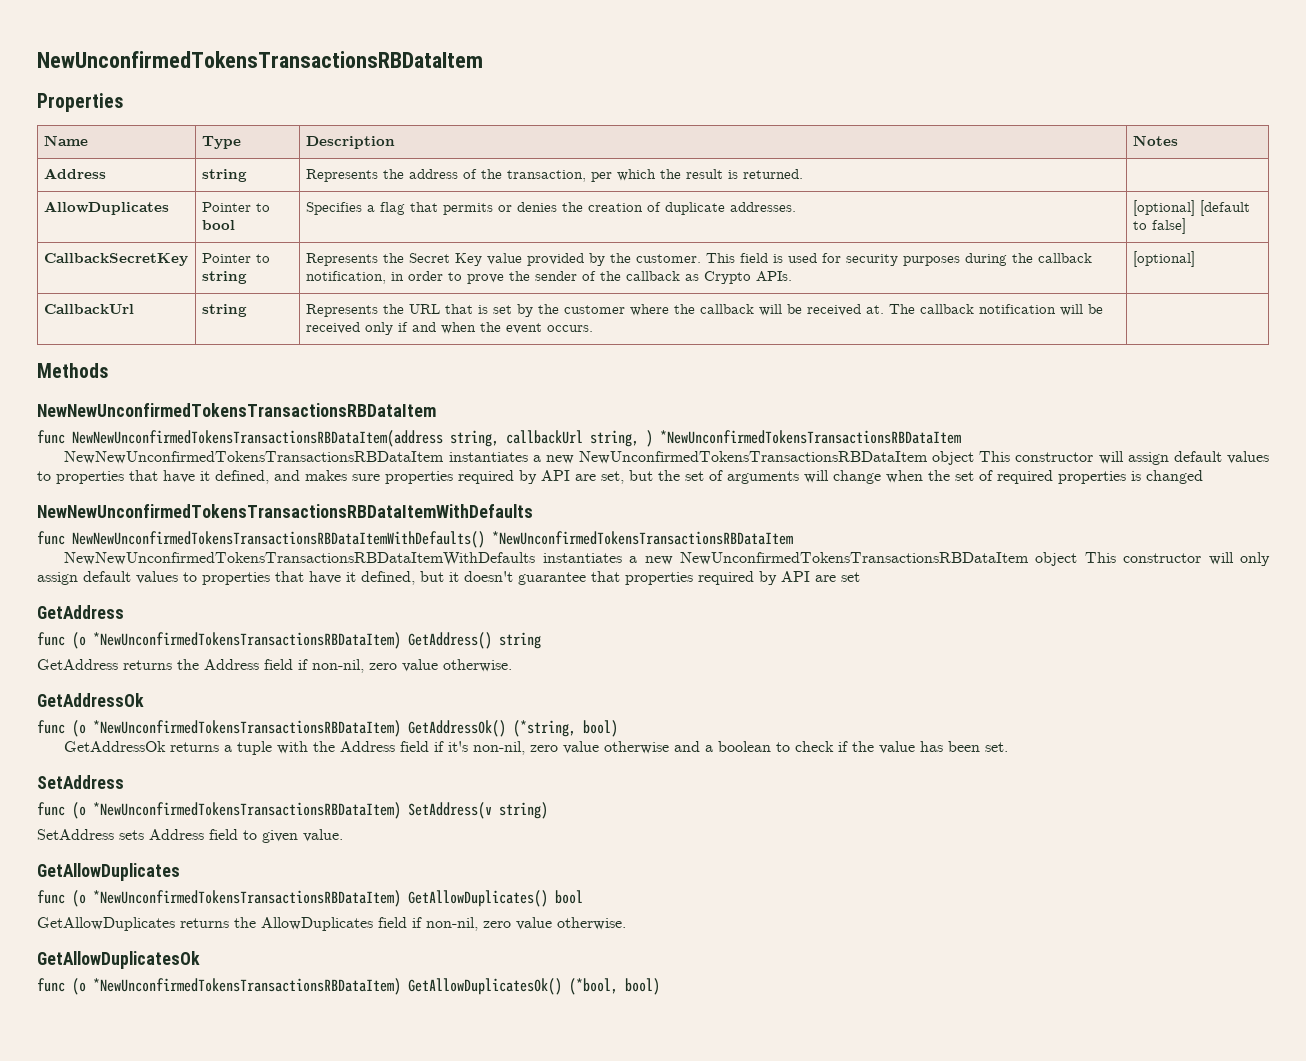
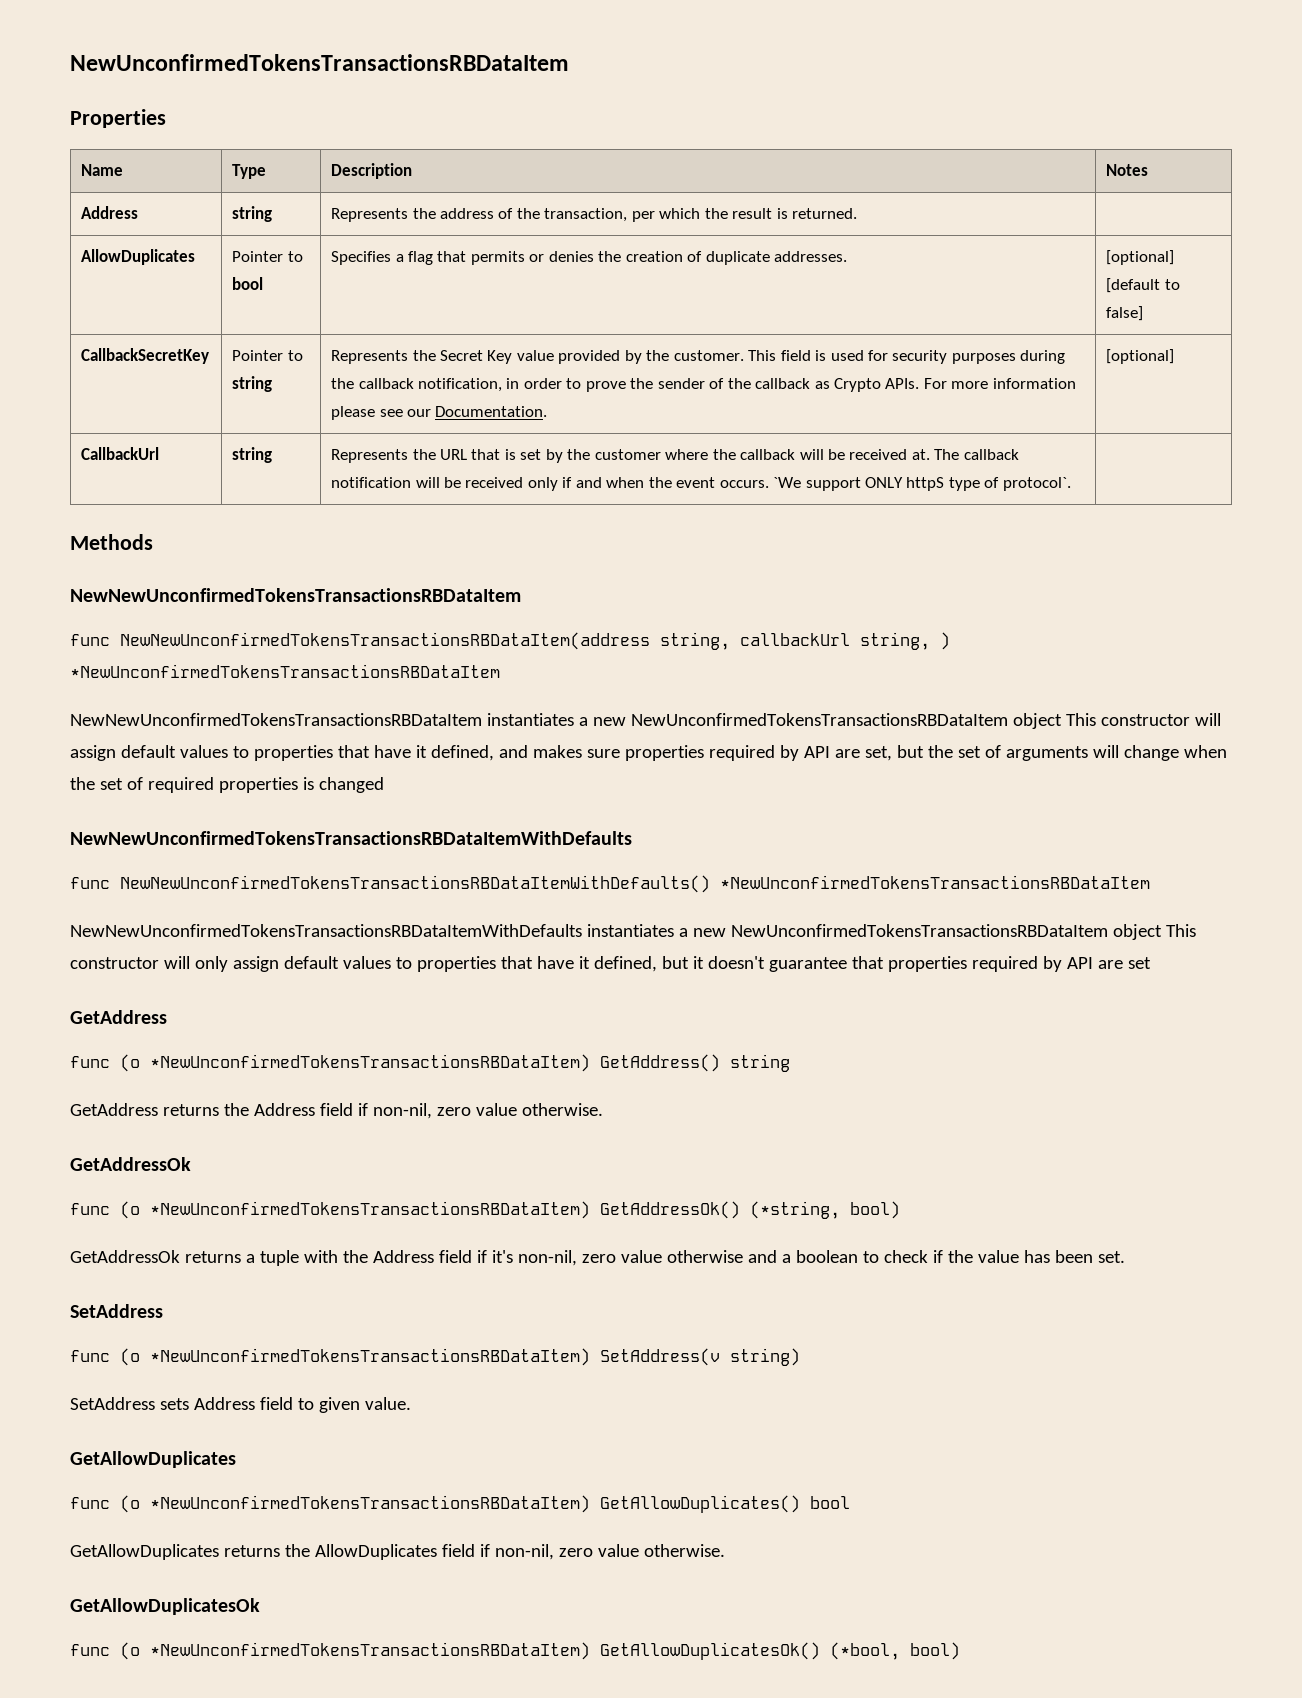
+ For more information please see our Documentation.
- CallbackUrl | string | Represents the URL that is set by the customer where the callback will be received at. The callback notification will be received only if and when the event occurs. |
+ CallbackUrl | string | Represents the URL that is set by the customer where the callback will be received at. The callback notification will be received only if and when the event occurs. `We support ONLY httpS type of protocol`. |

